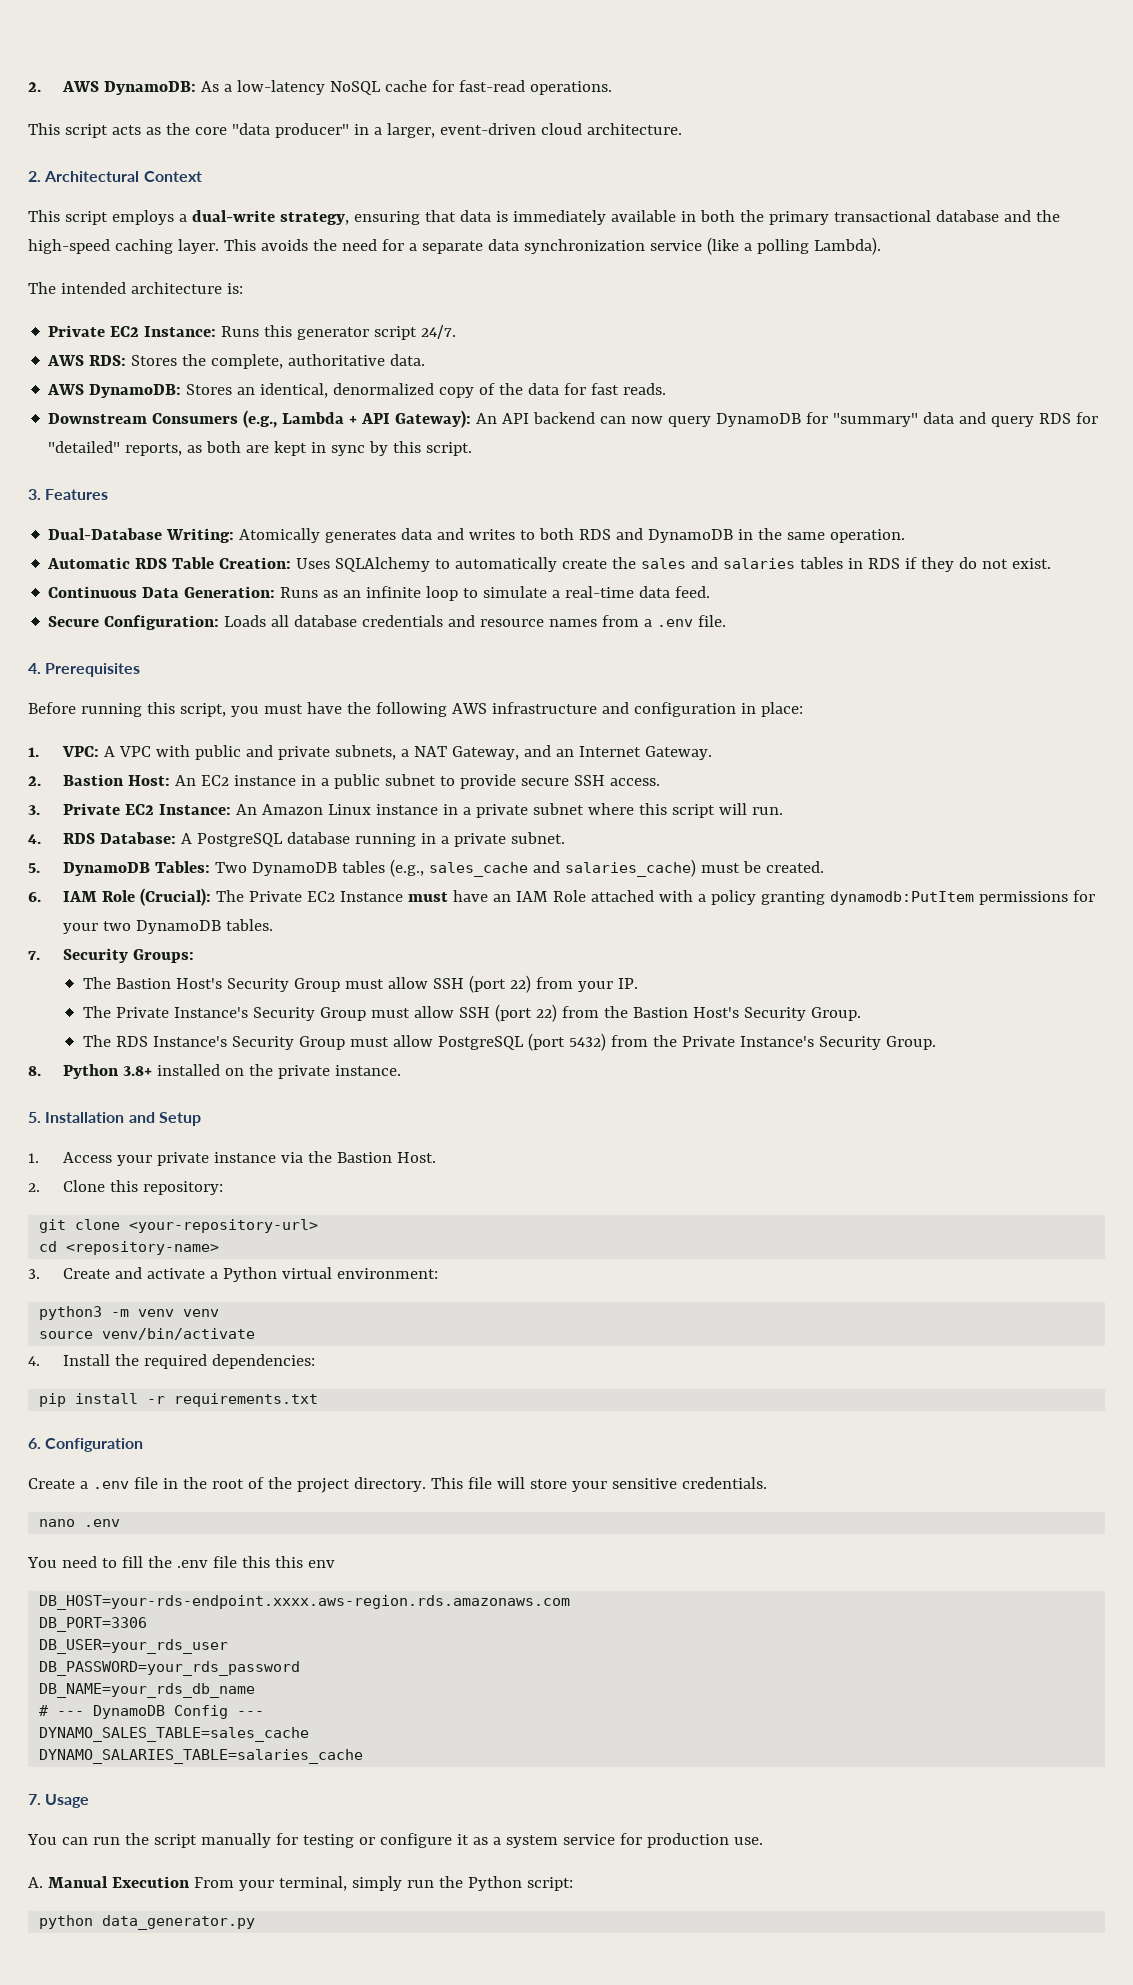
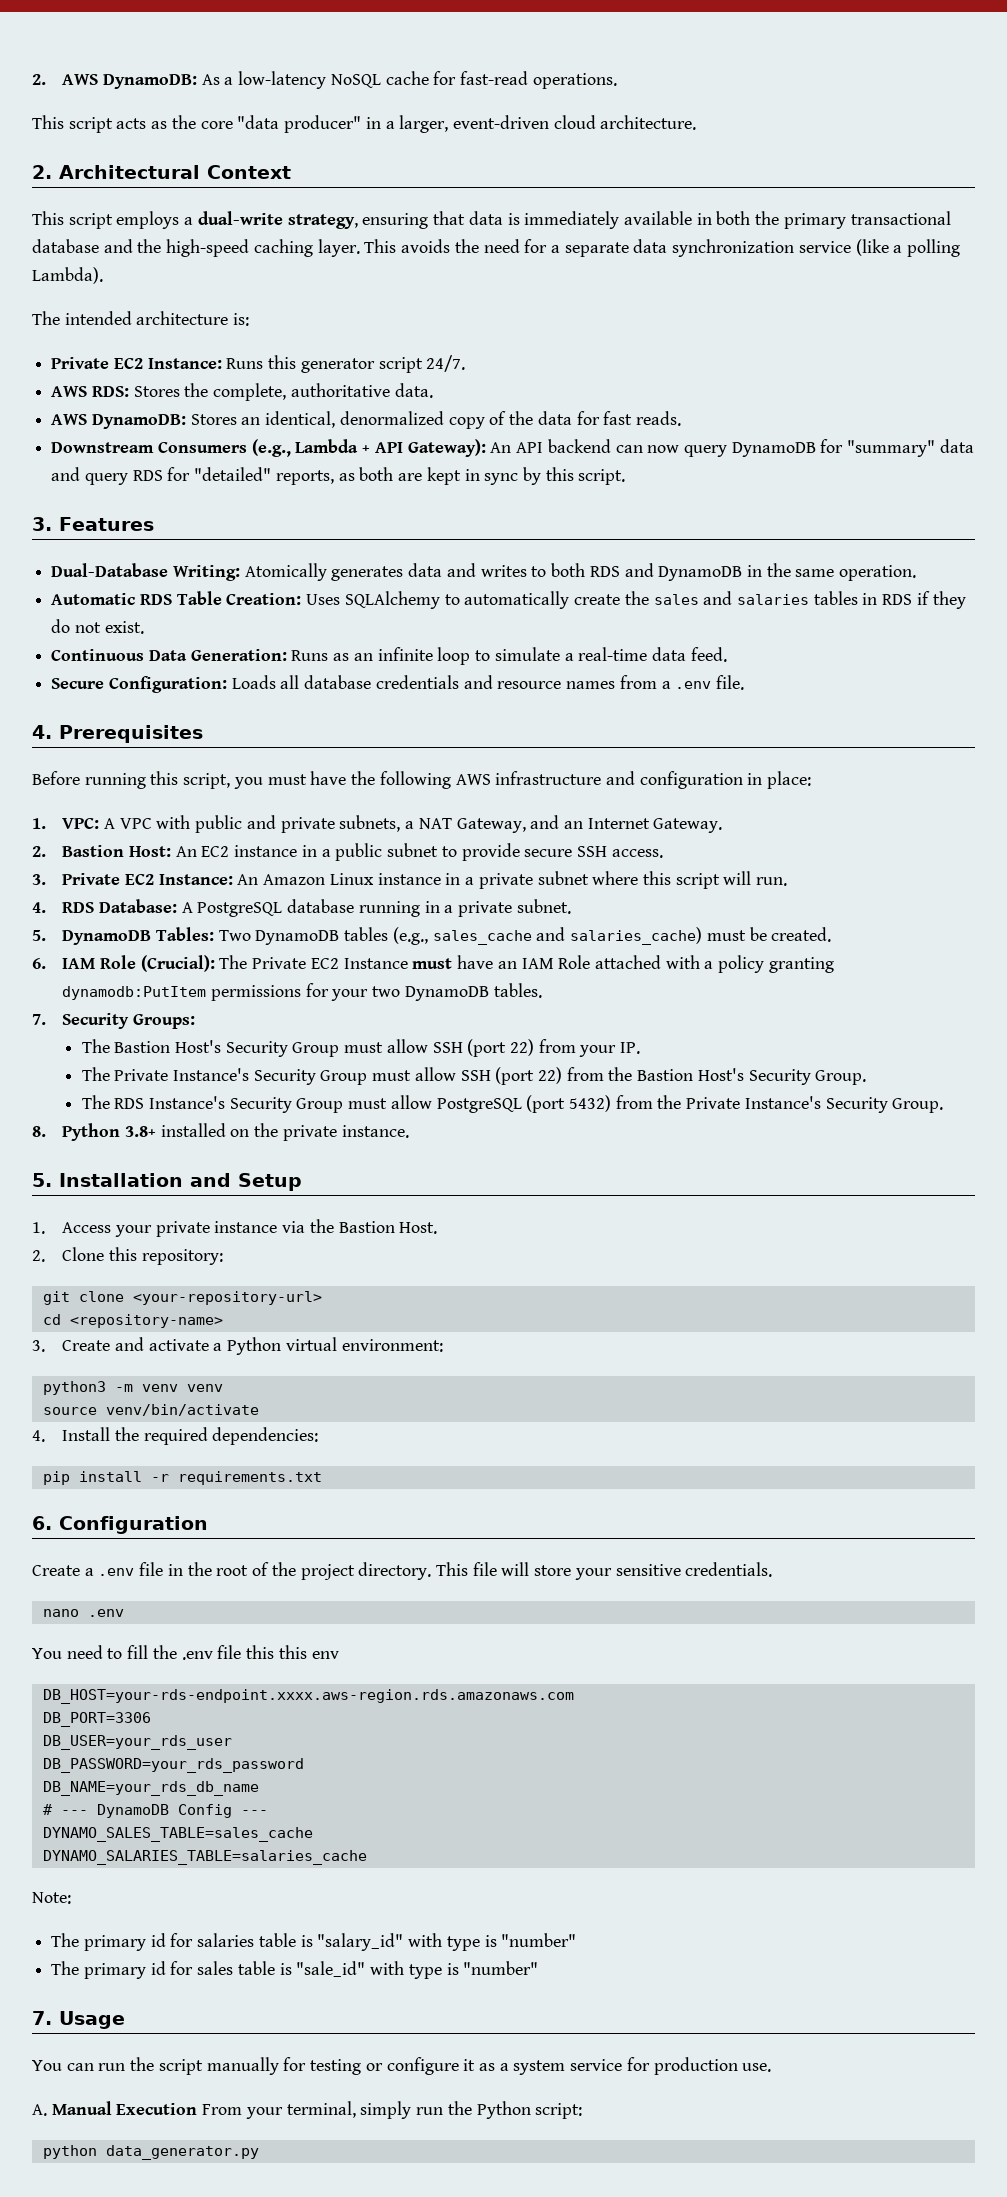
+ Note:
+ The primary id for salaries table is "salary_id" with type is "number"
+ The primary id for sales table is "sale_id" with type is "number"

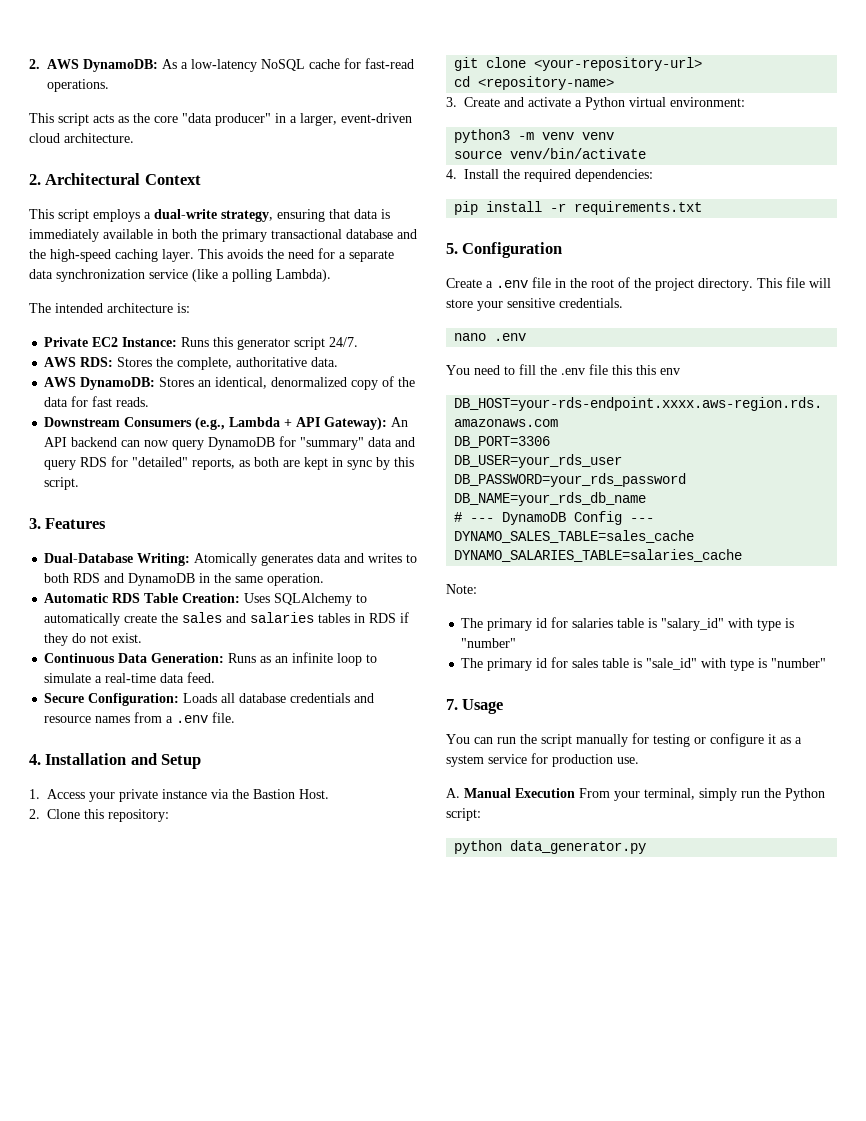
- 4. Prerequisites
- Before running this script, you must have the following AWS infrastructure and configuration in place:
- 1. VPC: A VPC with public and private subnets, a NAT Gateway, and an Internet Gateway.
- 2. Bastion Host: An EC2 instance in a public subnet to provide secure SSH access.
- 3. Private EC2 Instance: An Amazon Linux instance in a private subnet where this script will run.
- 4. RDS Database: A PostgreSQL database running in a private subnet.
- 5. DynamoDB Tables: Two DynamoDB tables (e.g., sales_cache and salaries_cache) must be created.
- 6. IAM Role (Crucial): The Private EC2 Instance must have an IAM Role attached with a policy granting dynamodb:PutItem permissions for your two DynamoDB tables.
- 7. Security Groups:
- The Bastion Host's Security Group must allow SSH (port 22) from your IP.
- The Private Instance's Security Group must allow SSH (port 22) from the Bastion Host's Security Group.
- The RDS Instance's Security Group must allow PostgreSQL (port 5432) from the Private Instance's Security Group.
- 8. Python 3.8+ installed on the private instance.
- 5. Installation and Setup
+ 4. Installation and Setup
- 6. Configuration
+ 5. Configuration

